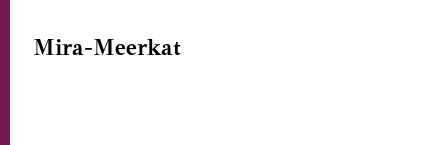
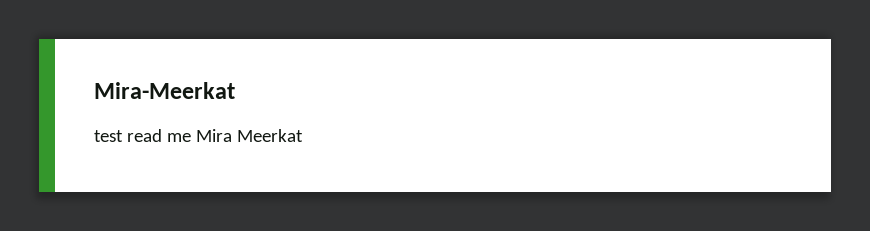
+ test read me Mira Meerkat

